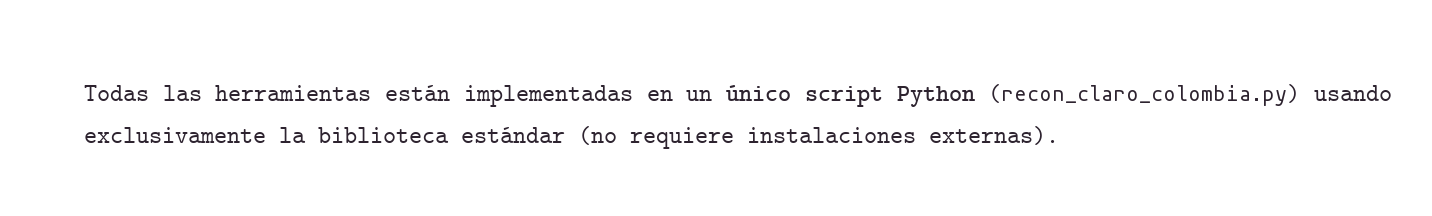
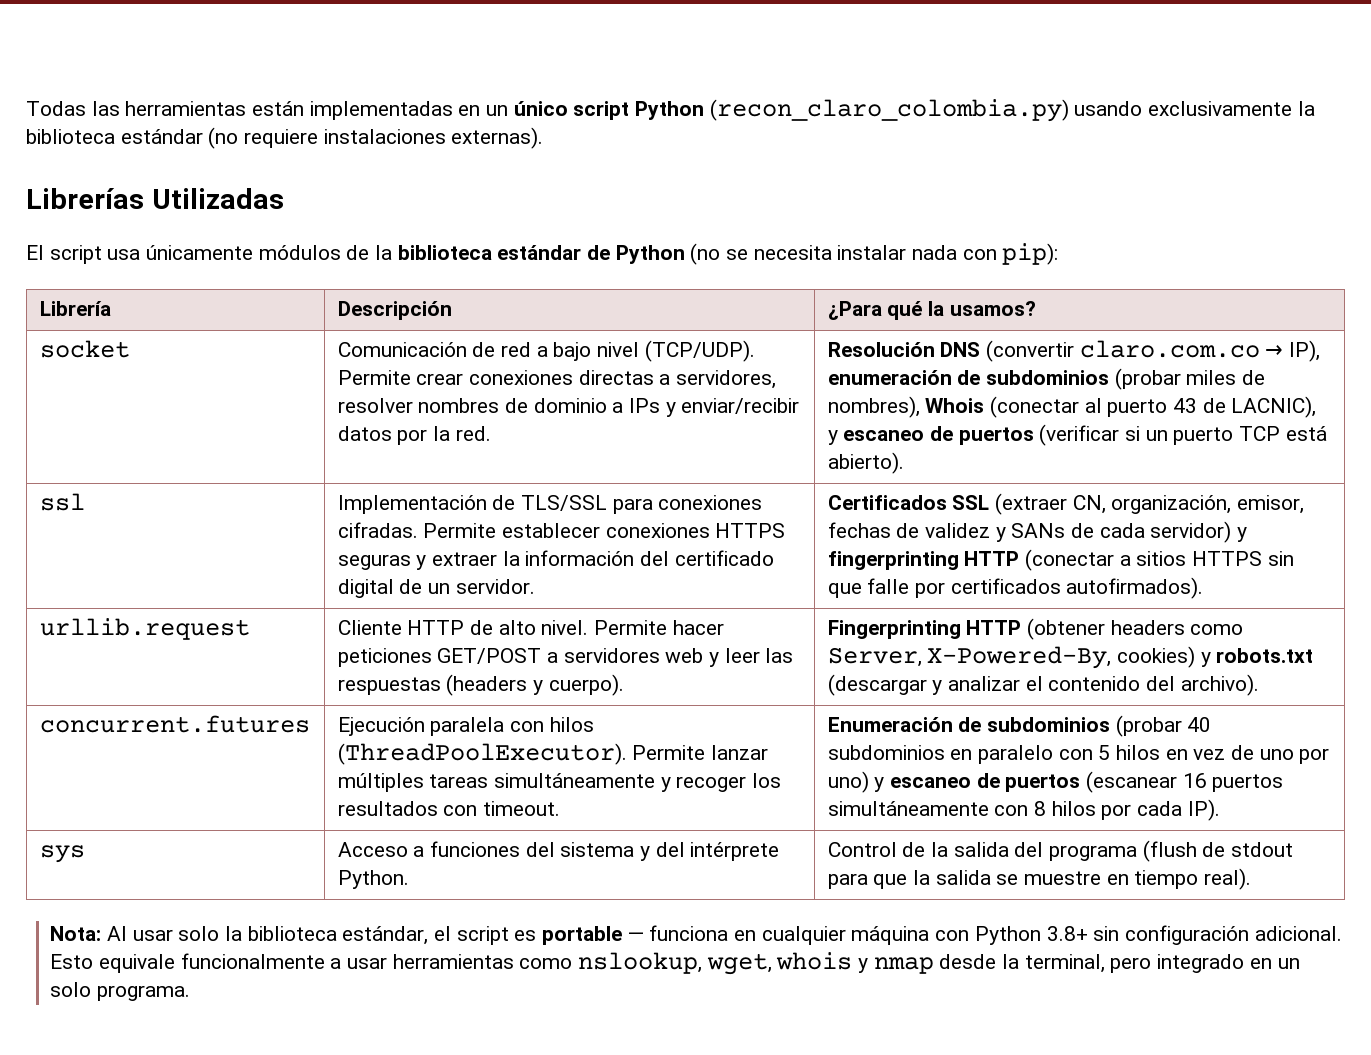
+ Librerías Utilizadas
+ El script usa únicamente módulos de la biblioteca estándar de Python (no se necesita instalar nada con pip):
+ Librería | Descripción | ¿Para qué la usamos?
+ socket | Comunicación de red a bajo nivel (TCP/UDP). Permite crear conexiones directas a servidores, resolver nombres de dominio a IPs y enviar/recibir datos por la red. | Resolución DNS (convertir claro.com.co → IP), enumeración de subdominios (probar miles de nombres), Whois (conectar al puerto 43 de LACNIC), y escaneo de puertos (verificar si un puerto TCP está abierto).
+ ssl | Implementación de TLS/SSL para conexiones cifradas. Permite establecer conexiones HTTPS seguras y extraer la información del certificado digital de un servidor. | Certificados SSL (extraer CN, organización, emisor, fechas de validez y SANs de cada servidor) y fingerprinting HTTP (conectar a sitios HTTPS sin que falle por certificados autofirmados).
+ urllib.request | Cliente HTTP de alto nivel. Permite hacer peticiones GET/POST a servidores web y leer las respuestas (headers y cuerpo). | Fingerprinting HTTP (obtener headers como Server, X-Powered-By, cookies) y robots.txt (descargar y analizar el contenido del archivo).
+ concurrent.futures | Ejecución paralela con hilos (ThreadPoolExecutor). Permite lanzar múltiples tareas simultáneamente y recoger los resultados con timeout. | Enumeración de subdominios (probar 40 subdominios en paralelo con 5 hilos en vez de uno por uno) y escaneo de puertos (escanear 16 puertos simultáneamente con 8 hilos por cada IP).
+ sys | Acceso a funciones del sistema y del intérprete Python. | Control de la salida del programa (flush de stdout para que la salida se muestre en tiempo real).
+ Nota: Al usar solo la biblioteca estándar, el script es portable — funciona en cualquier máquina con Python 3.8+ sin configuración adicional. Esto equivale funcionalmente a usar herramientas como nslookup, wget, whois y nmap desde la terminal, pero integrado en un solo programa.

